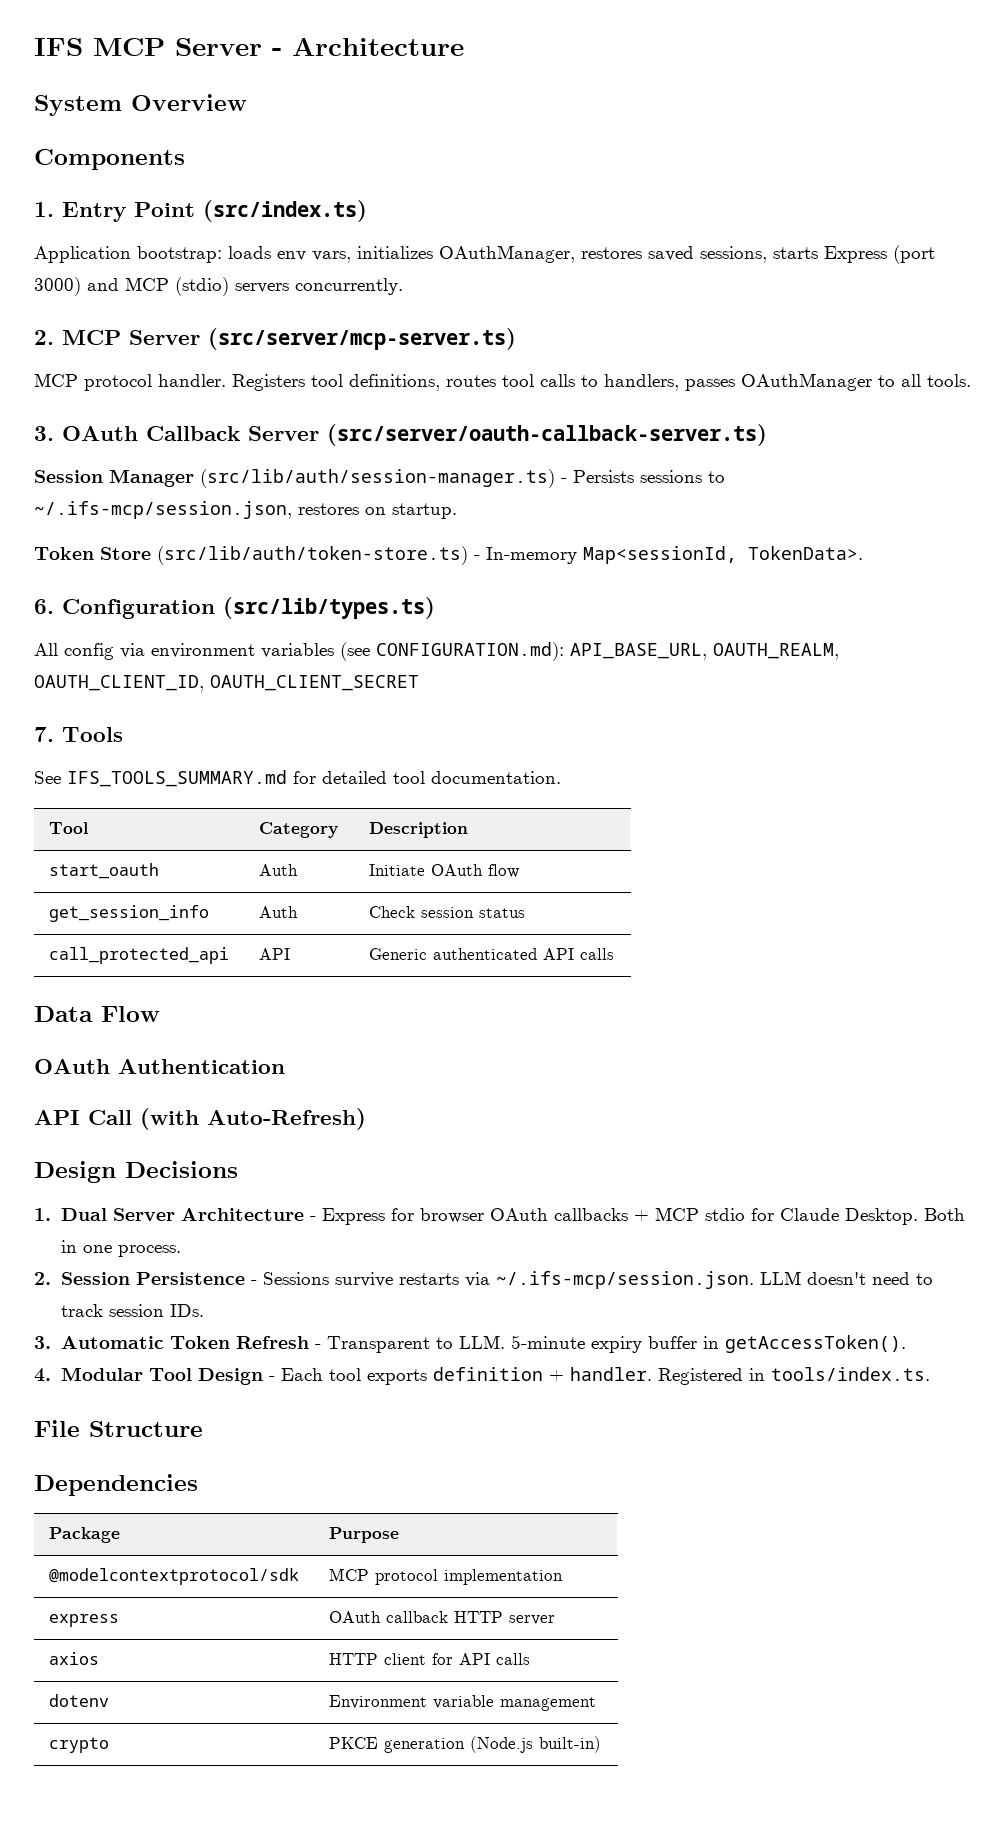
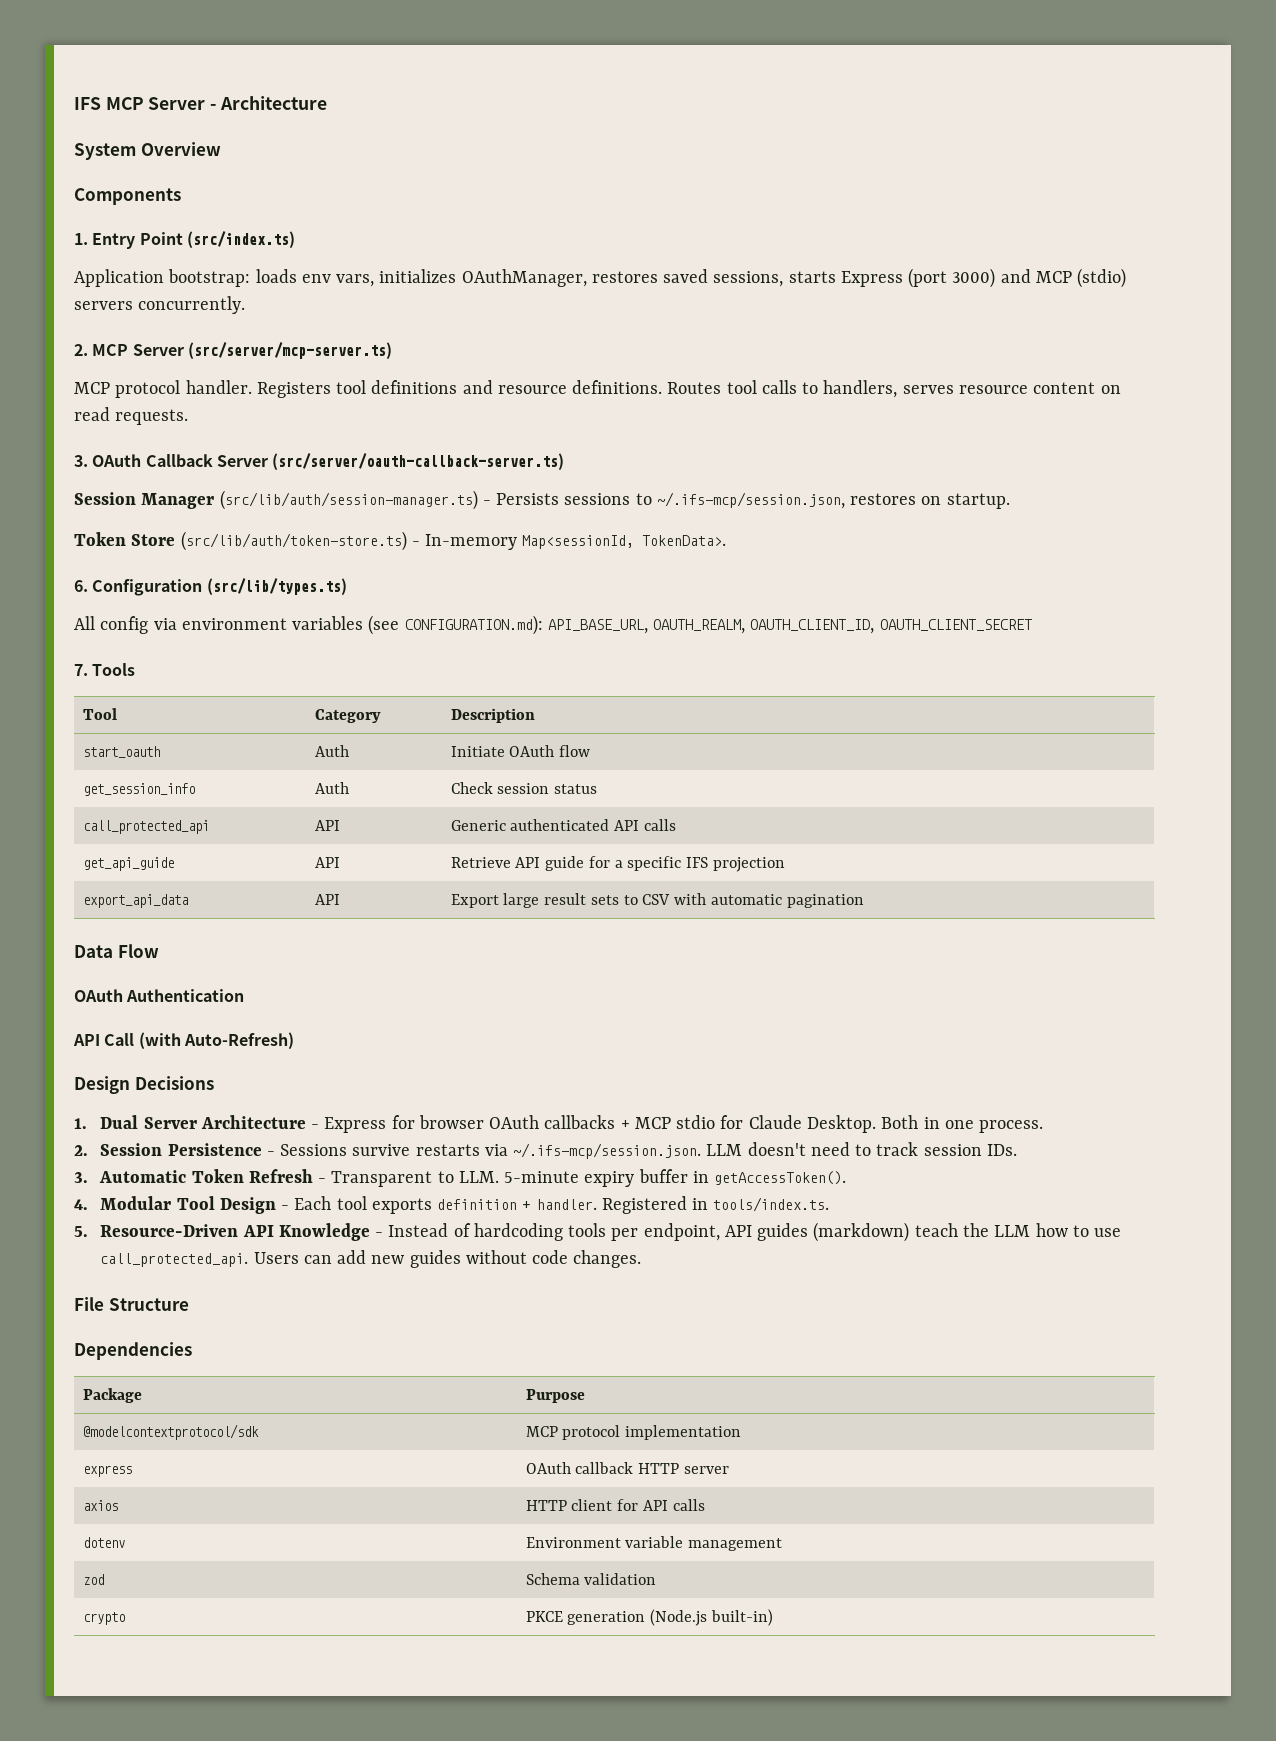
- Registers tool definitions, routes tool calls to handlers, passes OAuthManager to all tools.
+ Registers tool definitions and resource definitions. Routes tool calls to handlers, serves resource content on read requests.
- See IFS_TOOLS_SUMMARY.md for detailed tool documentation.
+ get_api_guide | API | Retrieve API guide for a specific IFS projection
+ export_api_data | API | Export large result sets to CSV with automatic pagination
+ 5. Resource-Driven API Knowledge - Instead of hardcoding tools per endpoint, API guides (markdown) teach the LLM how to use call_protected_api. Users can add new guides without code changes.
+ zod | Schema validation

